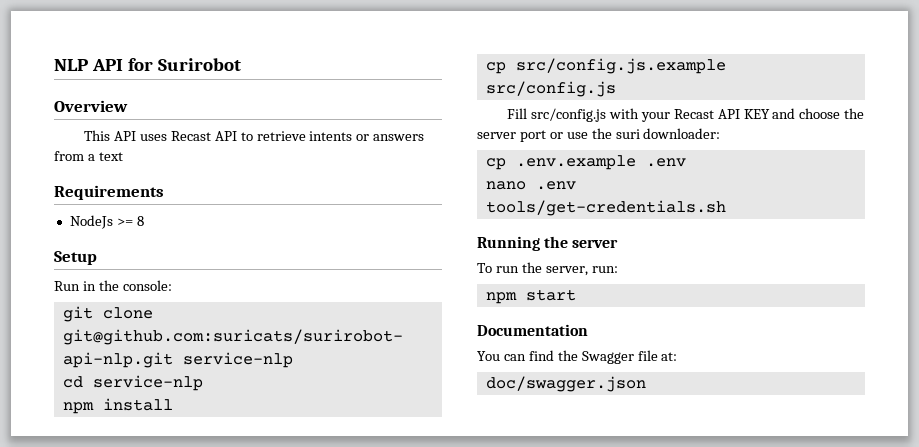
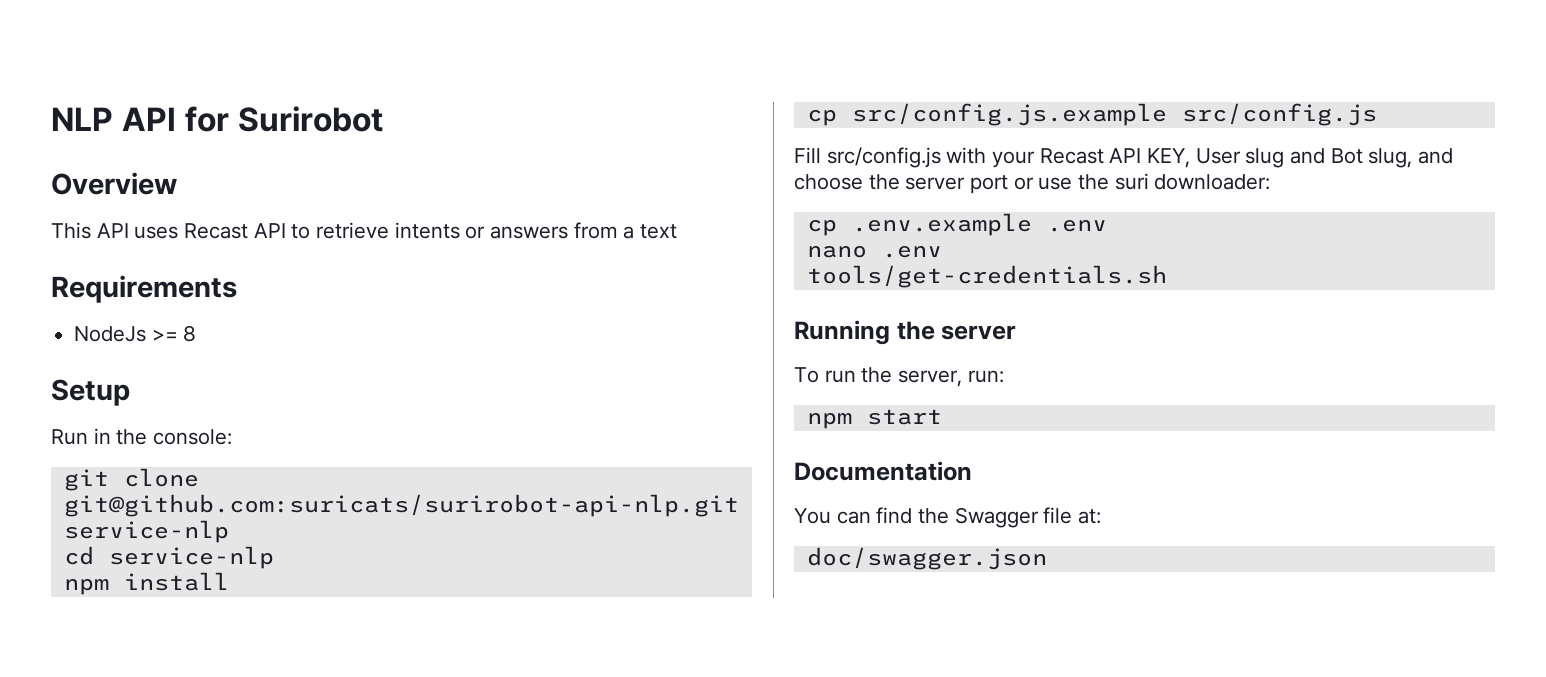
- Fill src/config.js with your Recast API KEY and choose the server port or use the suri downloader:
+ Fill src/config.js with your Recast API KEY, User slug and Bot slug, and choose the server port or use the suri downloader:

